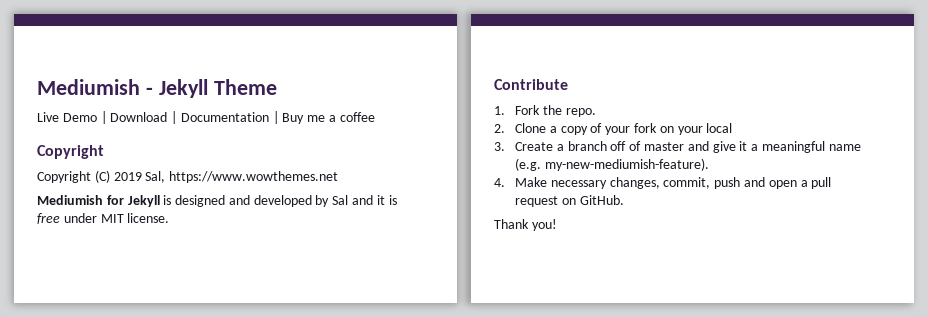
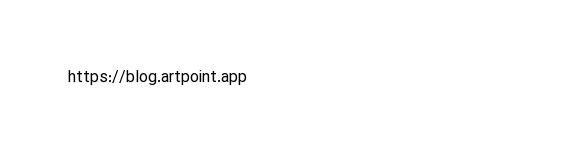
- Mediumish - Jekyll Theme
- Live Demo | Download | Documentation | Buy me a coffee
- Copyright
- Copyright (C) 2019 Sal, https://www.wowthemes.net
- Mediumish for Jekyll is designed and developed by Sal and it is free under MIT license.
- Contribute
- 1. Fork the repo.
- 2. Clone a copy of your fork on your local
- 3. Create a branch off of master and give it a meaningful name (e.g. my-new-mediumish-feature).
- 4. Make necessary changes, commit, push and open a pull request on GitHub.
- Thank you!
+ https://blog.artpoint.app

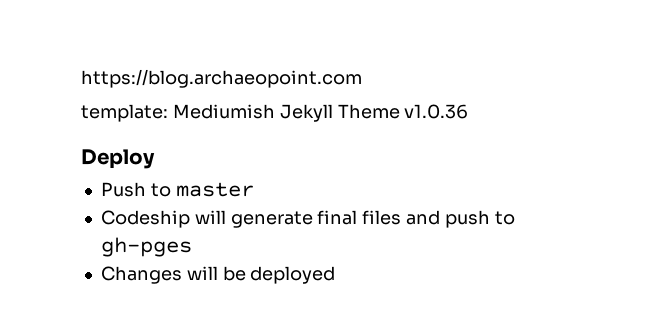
- https://blog.artpoint.app
+ https://blog.archaeopoint.com
+ template: Mediumish Jekyll Theme v1.0.36
+ Deploy
+ Push to master
+ Codeship will generate final files and push to gh-pges
+ Changes will be deployed

